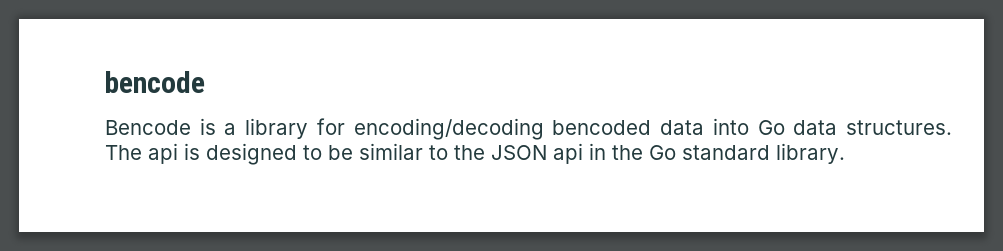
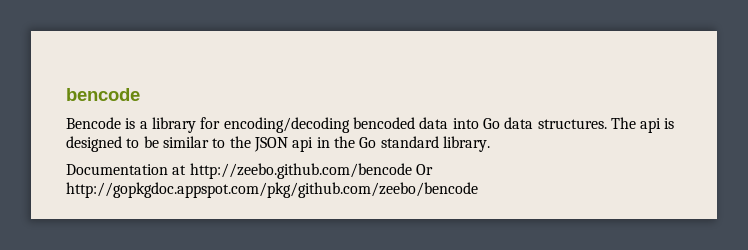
+ Documentation at http://zeebo.github.com/bencode Or http://gopkgdoc.appspot.com/pkg/github.com/zeebo/bencode

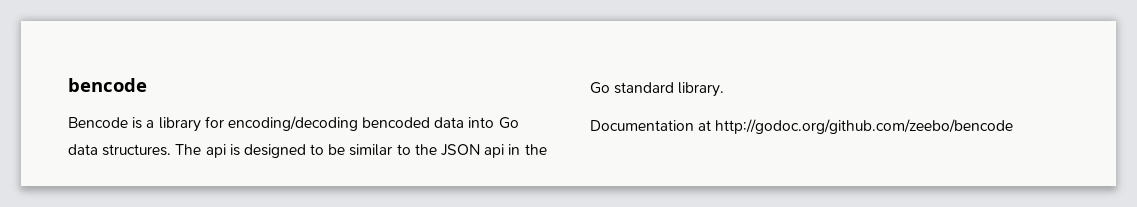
- Documentation at http://zeebo.github.com/bencode Or http://gopkgdoc.appspot.com/pkg/github.com/zeebo/bencode
+ Documentation at http://godoc.org/github.com/zeebo/bencode

